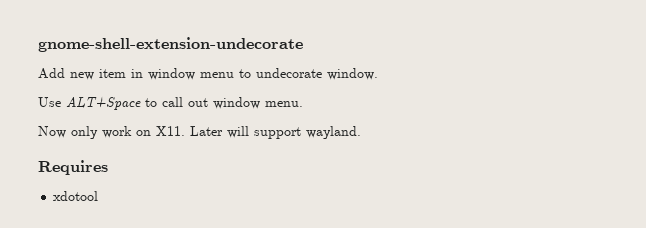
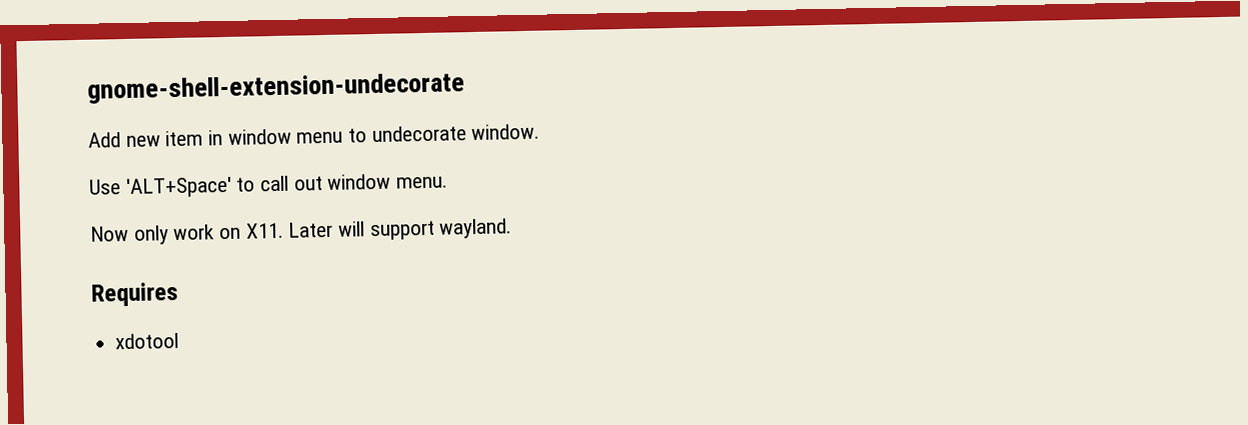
- Use ALT+Space to call out window menu.
+ Use 'ALT+Space' to call out window menu.

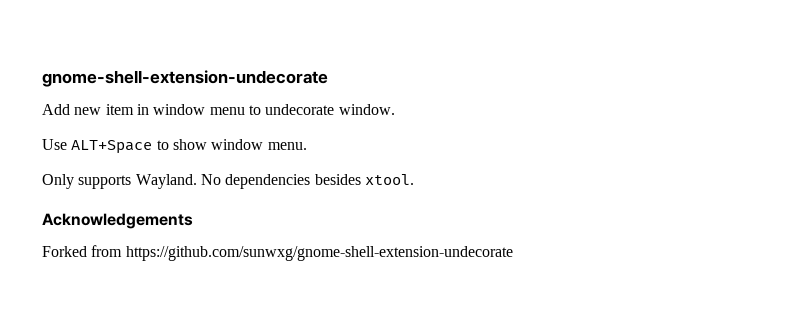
- Use 'ALT+Space' to call out window menu.
- Now only work on X11. Later will support wayland.
- Requires
- xdotool
+ Use ALT+Space to show window menu.
+ Only supports Wayland. No dependencies besides xtool.
+ Acknowledgements
+ Forked from https://github.com/sunwxg/gnome-shell-extension-undecorate

